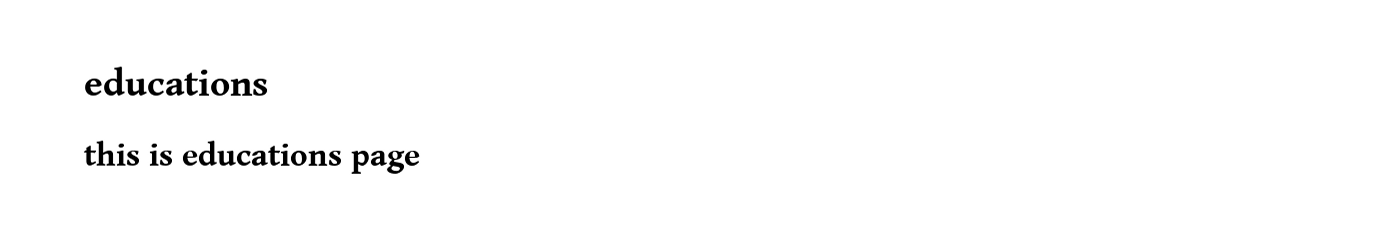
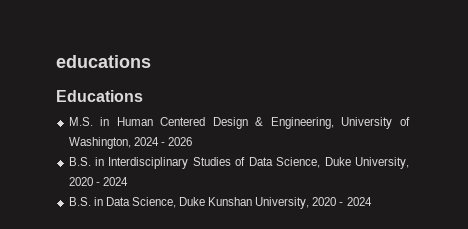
- this is educations page
+ Educations
+ M.S. in Human Centered Design & Engineering, University of Washington, 2024 - 2026
+ B.S. in Interdisciplinary Studies of Data Science, Duke University, 2020 - 2024
+ B.S. in Data Science, Duke Kunshan University, 2020 - 2024

